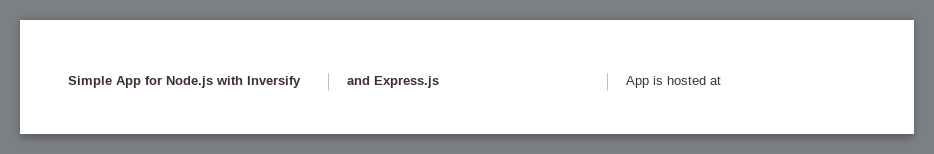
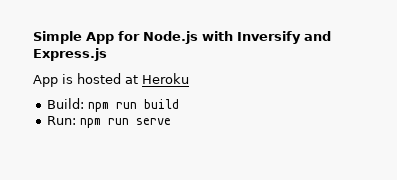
- App is hosted at
+ App is hosted at Heroku
+ Build: npm run build
+ Run: npm run serve

